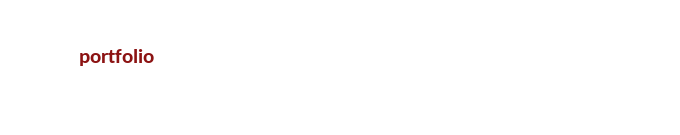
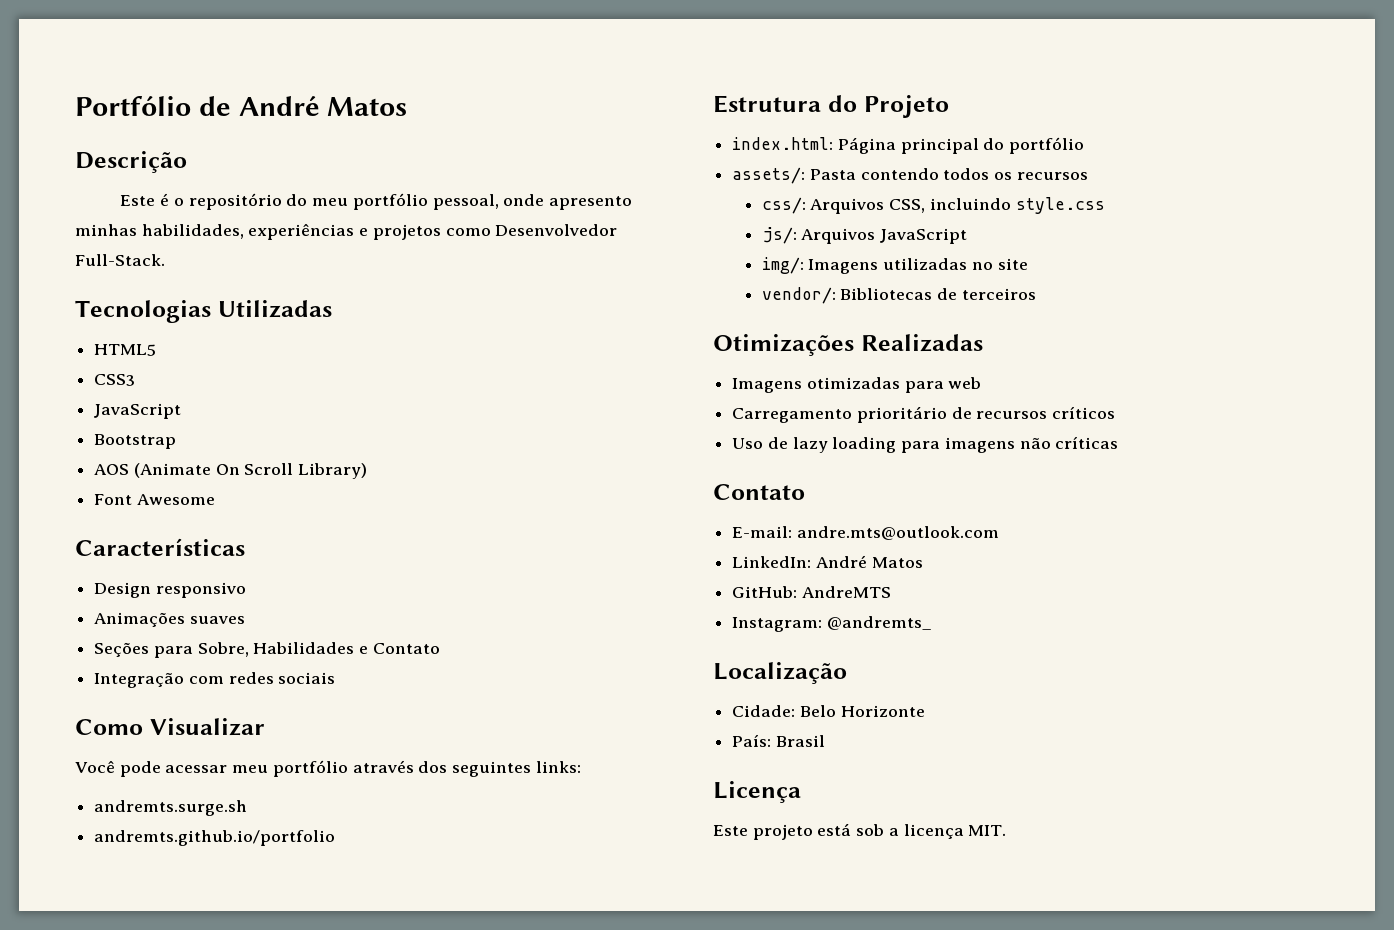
- portfolio
+ Portfólio de André Matos
+ Descrição
+ Este é o repositório do meu portfólio pessoal, onde apresento minhas habilidades, experiências e projetos como Desenvolvedor Full-Stack.
+ Tecnologias Utilizadas
+ HTML5
+ CSS3
+ JavaScript
+ Bootstrap
+ AOS (Animate On Scroll Library)
+ Font Awesome
+ Características
+ Design responsivo
+ Animações suaves
+ Seções para Sobre, Habilidades e Contato
+ Integração com redes sociais
+ Como Visualizar
+ Você pode acessar meu portfólio através dos seguintes links:
+ andremts.surge.sh
+ andremts.github.io/portfolio
+ Estrutura do Projeto
+ index.html: Página principal do portfólio
+ assets/: Pasta contendo todos os recursos
+ css/: Arquivos CSS, incluindo style.css
+ js/: Arquivos JavaScript
+ img/: Imagens utilizadas no site
+ vendor/: Bibliotecas de terceiros
+ Otimizações Realizadas
+ Imagens otimizadas para web
+ Carregamento prioritário de recursos críticos
+ Uso de lazy loading para imagens não críticas
+ Contato
+ E-mail: andre.mts@outlook.com
+ LinkedIn: André Matos
+ GitHub: AndreMTS
+ Instagram: @andremts_
+ Localização
+ Cidade: Belo Horizonte
+ País: Brasil
+ Licença
+ Este projeto está sob a licença MIT.

